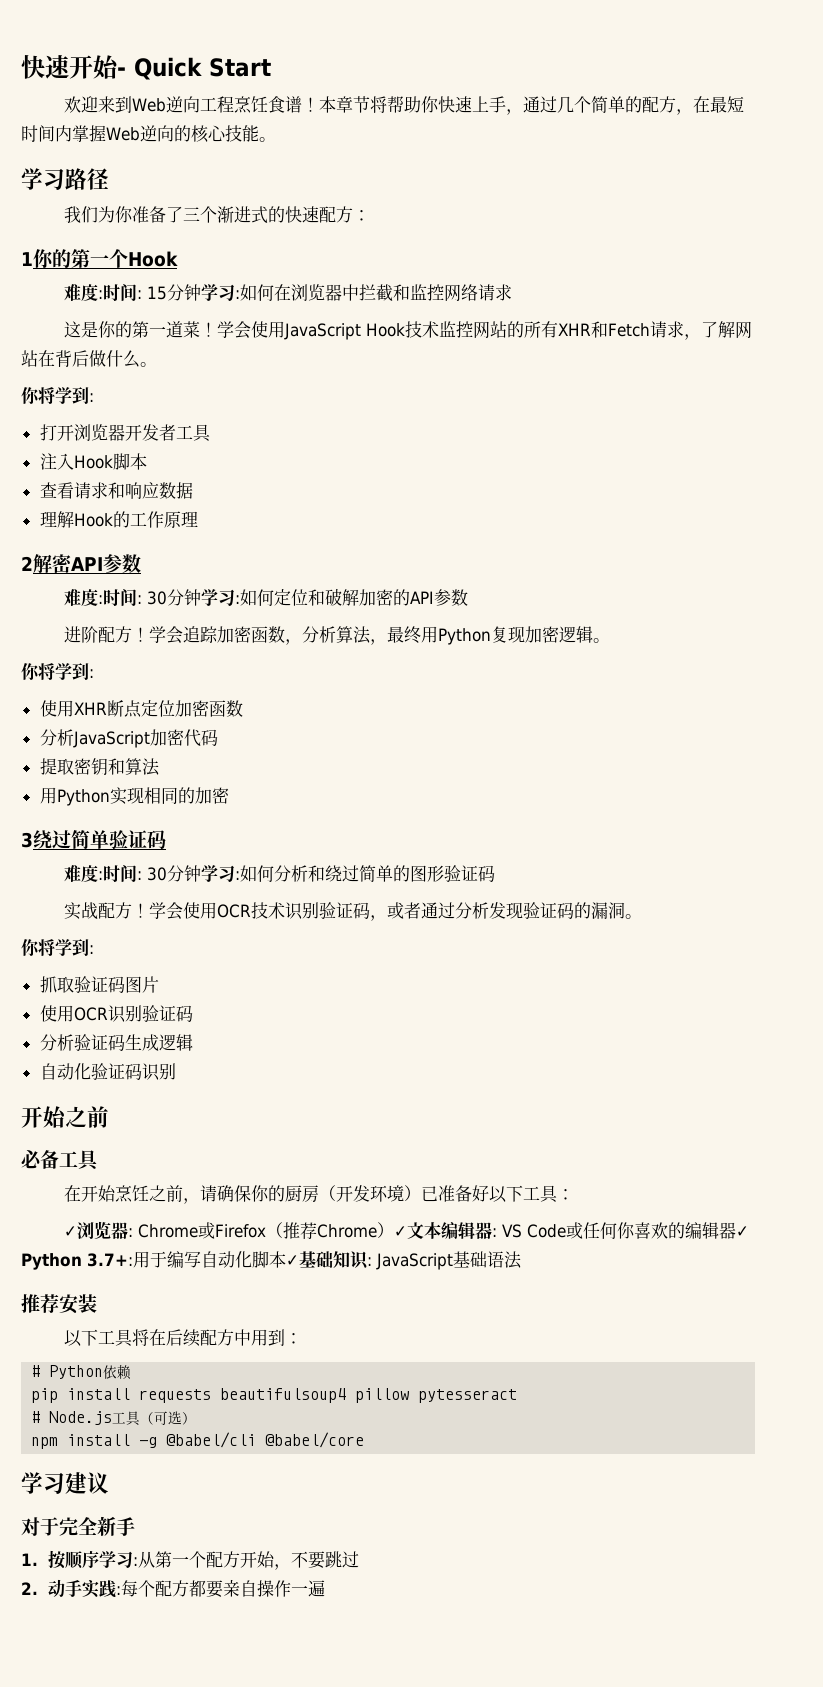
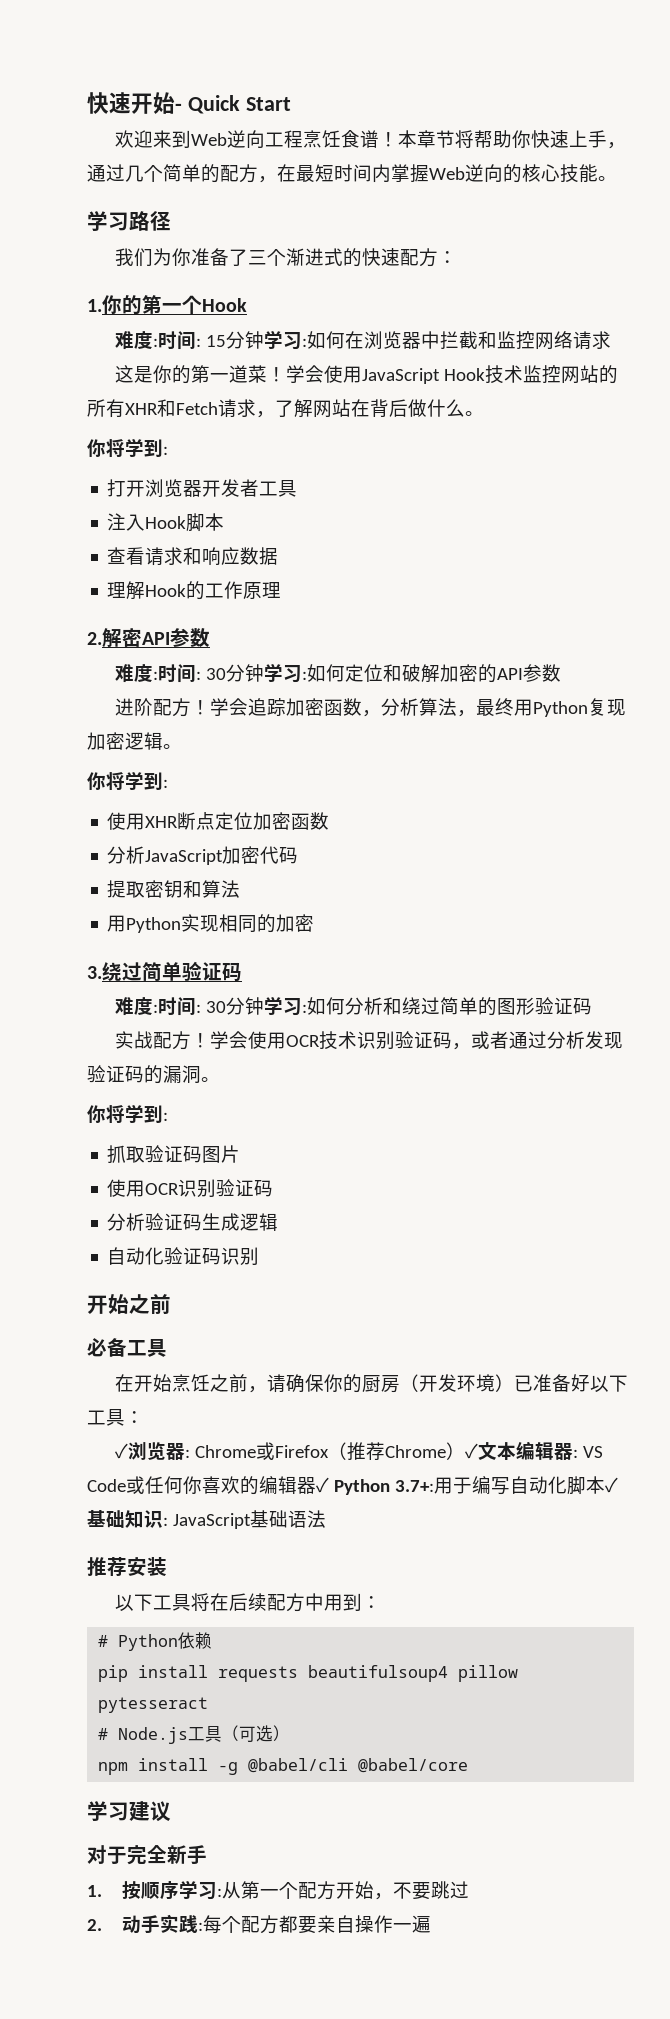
- 1你的第一个Hook
+ 1.你的第一个Hook
- 2解密API参数
+ 2.解密API参数
- 3绕过简单验证码
+ 3.绕过简单验证码

